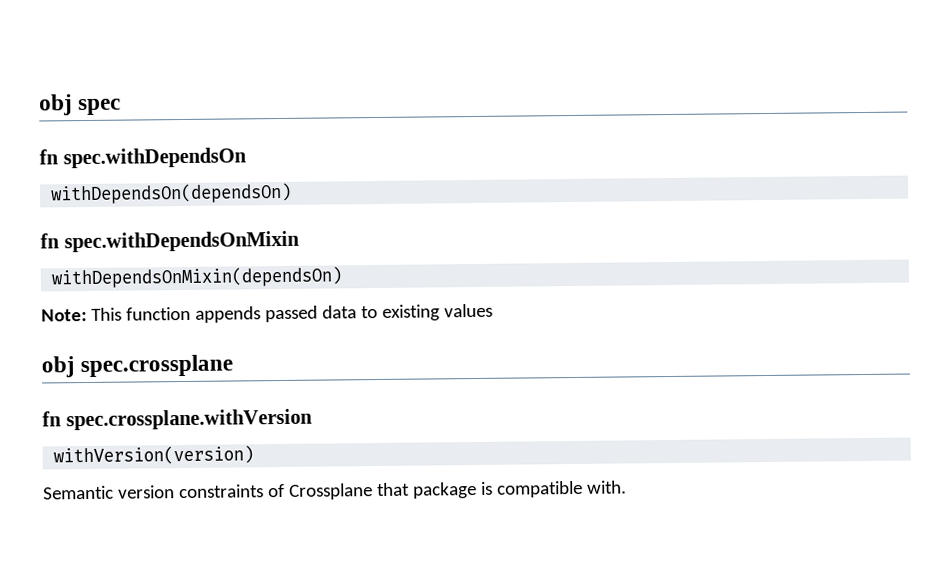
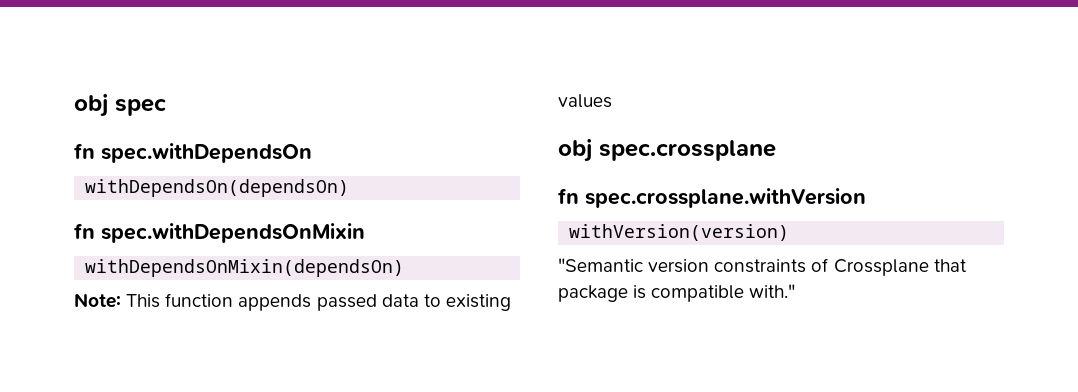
- Semantic version constraints of Crossplane that package is compatible with.
+ "Semantic version constraints of Crossplane that package is compatible with."

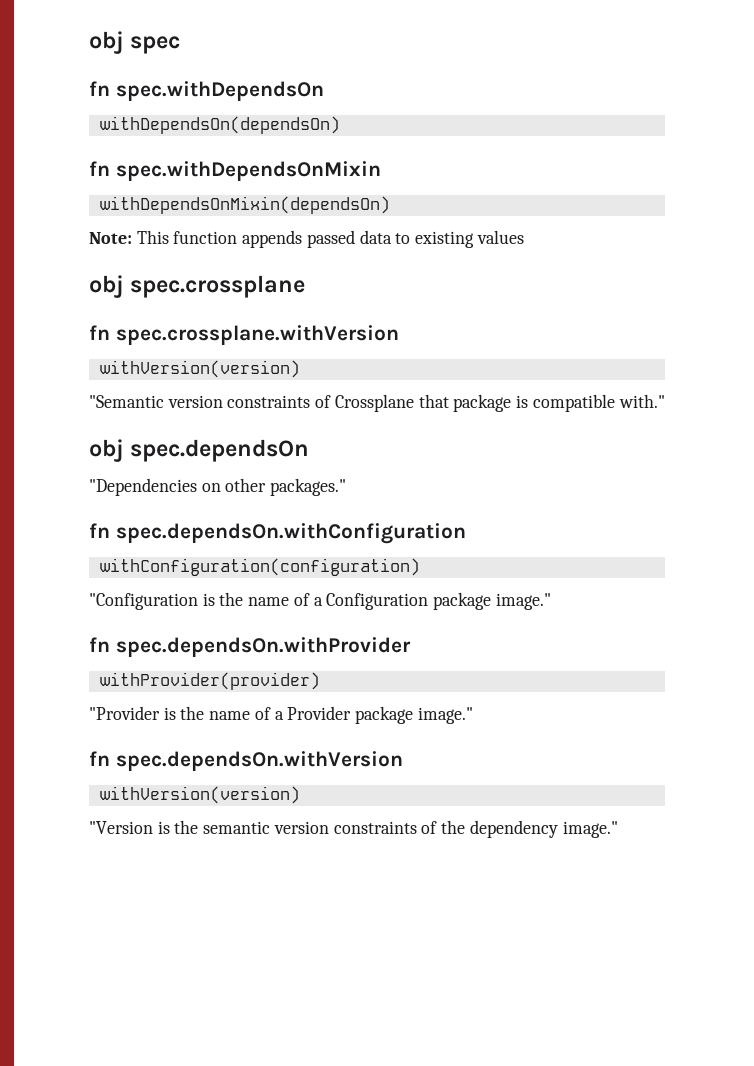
+ obj spec.dependsOn
+ "Dependencies on other packages."
+ fn spec.dependsOn.withConfiguration
+ withConfiguration(configuration)
+ "Configuration is the name of a Configuration package image."
+ fn spec.dependsOn.withProvider
+ withProvider(provider)
+ "Provider is the name of a Provider package image."
+ fn spec.dependsOn.withVersion
+ withVersion(version)
+ "Version is the semantic version constraints of the dependency image."

